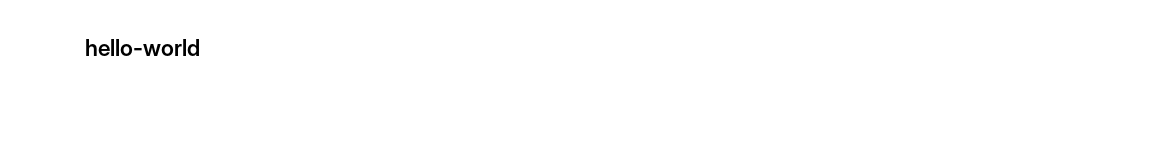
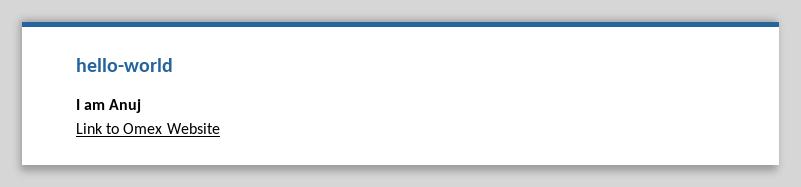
+ I am Anuj
+ Link to Omex Website

